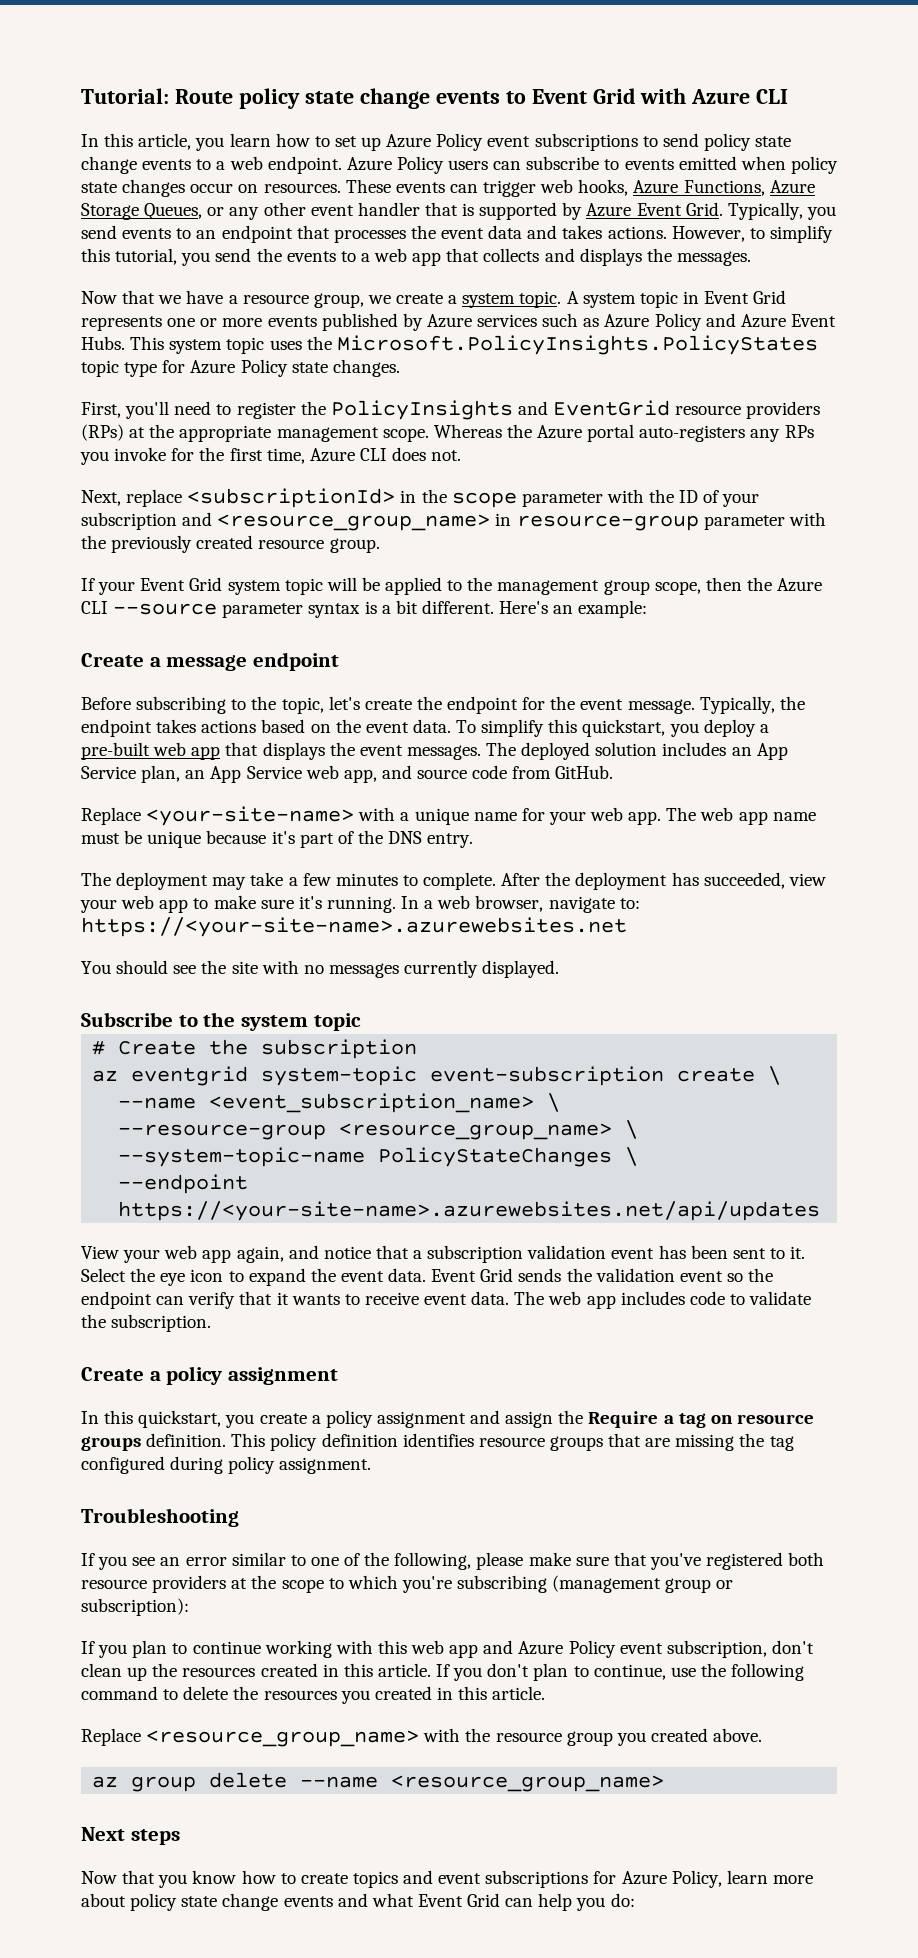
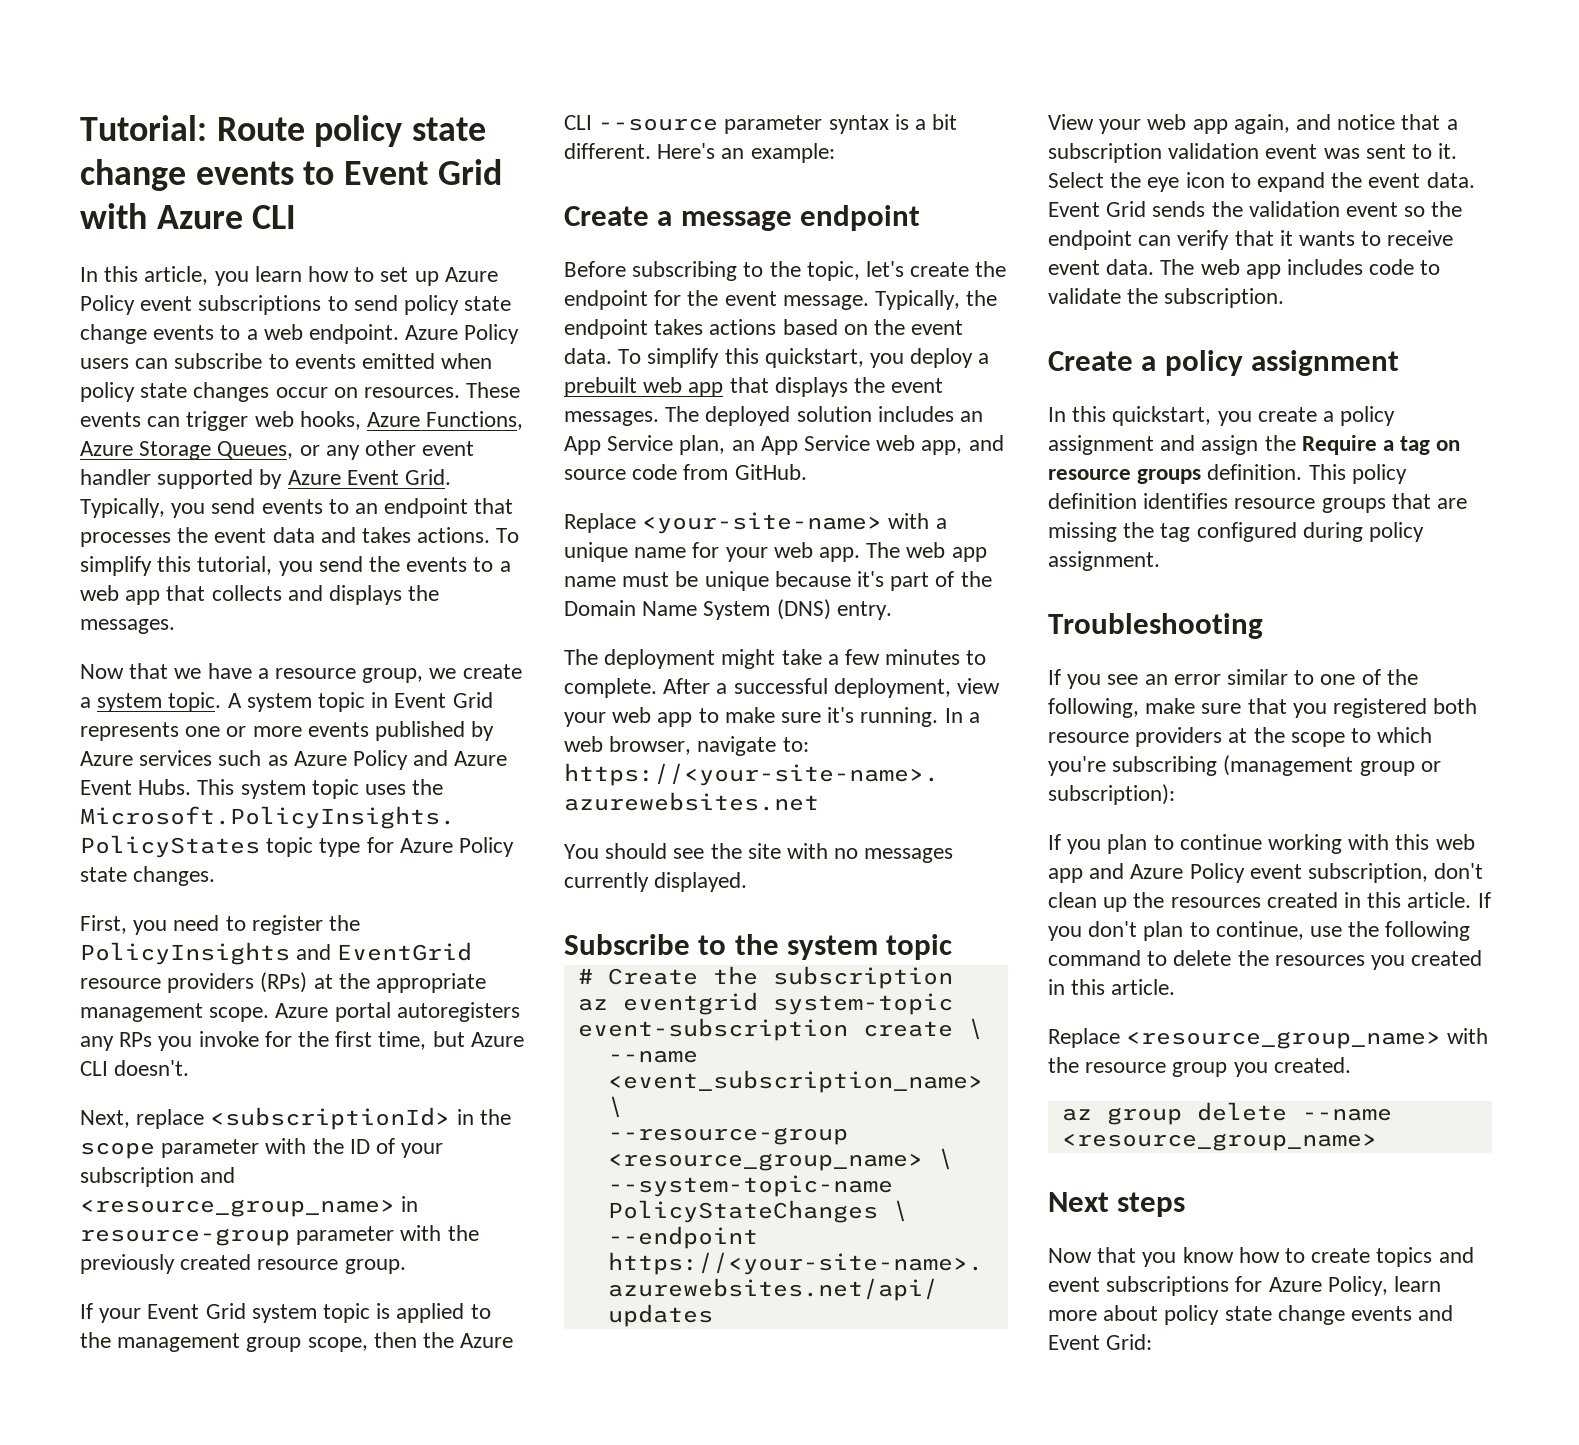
- These events can trigger web hooks, Azure Functions, Azure Storage Queues, or any other event handler that is supported by Azure Event Grid.
+ These events can trigger web hooks, Azure Functions, Azure Storage Queues, or any other event handler supported by Azure Event Grid.
- However, to simplify this tutorial, you send the events to a web app that collects and displays the messages.
+ To simplify this tutorial, you send the events to a web app that collects and displays the messages.
- First, you'll need to register the PolicyInsights and EventGrid resource providers (RPs) at the appropriate management scope.
+ First, you need to register the PolicyInsights and EventGrid resource providers (RPs) at the appropriate management scope.
- Whereas the Azure portal auto-registers any RPs you invoke for the first time, Azure CLI does not.
+ Azure portal autoregisters any RPs you invoke for the first time, but Azure CLI doesn't.
- If your Event Grid system topic will be applied to the management group scope, then the Azure CLI --source parameter syntax is a bit different.
+ If your Event Grid system topic is applied to the management group scope, then the Azure CLI --source parameter syntax is a bit different.
- To simplify this quickstart, you deploy a pre-built web app that displays the event messages.
+ To simplify this quickstart, you deploy a prebuilt web app that displays the event messages.
- The web app name must be unique because it's part of the DNS entry.
+ The web app name must be unique because it's part of the Domain Name System (DNS) entry.
- The deployment may take a few minutes to complete.
+ The deployment might take a few minutes to complete.
- After the deployment has succeeded, view your web app to make sure it's running.
+ After a successful deployment, view your web app to make sure it's running.
- View your web app again, and notice that a subscription validation event has been sent to it.
+ View your web app again, and notice that a subscription validation event was sent to it.
- If you see an error similar to one of the following, please make sure that you've registered both resource providers at the scope to which you're subscribing (management group or subscription):
+ If you see an error similar to one of the following, make sure that you registered both resource providers at the scope to which you're subscribing (management group or subscription):
- Replace <resource_group_name> with the resource group you created above.
+ Replace <resource_group_name> with the resource group you created.
- Now that you know how to create topics and event subscriptions for Azure Policy, learn more about policy state change events and what Event Grid can help you do:
+ Now that you know how to create topics and event subscriptions for Azure Policy, learn more about policy state change events and Event Grid:

